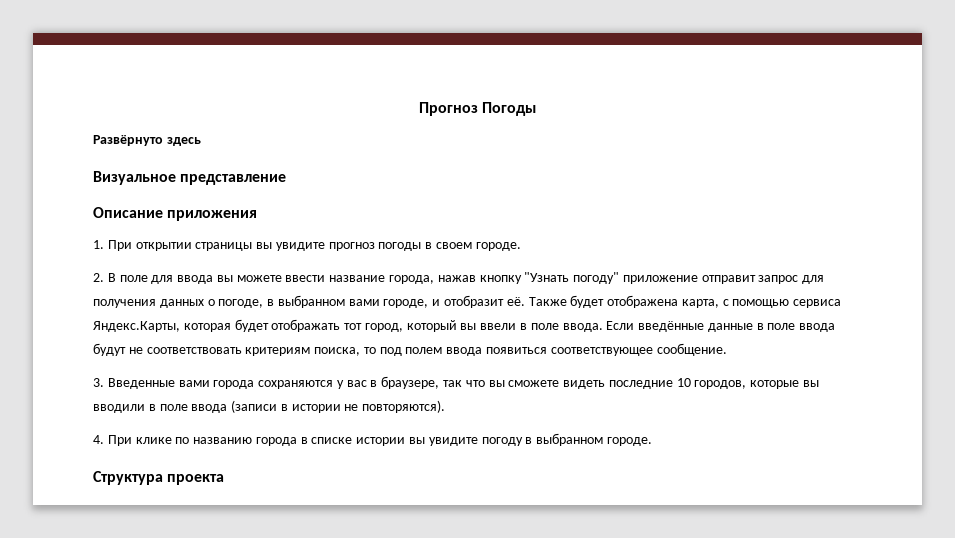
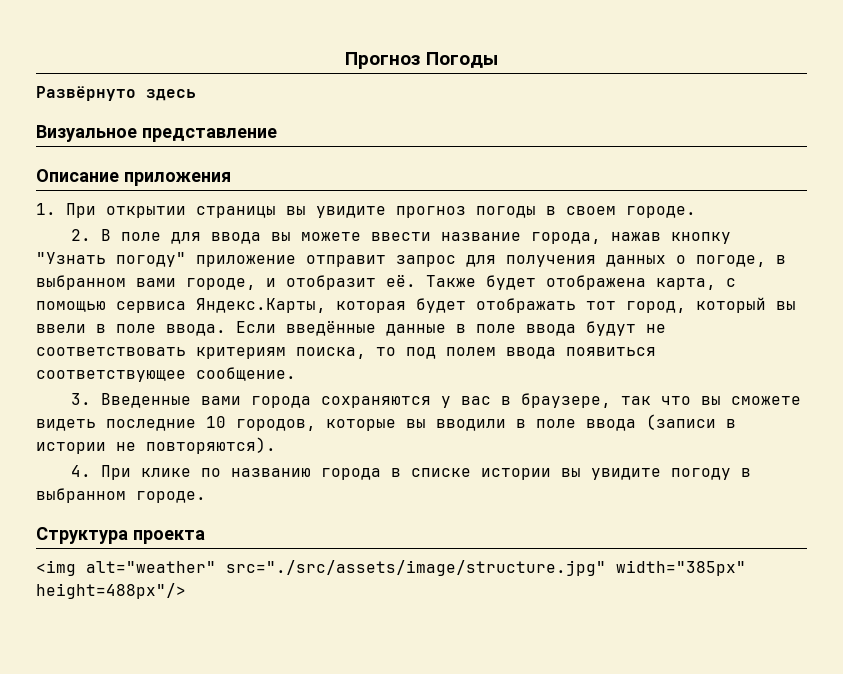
+ <img alt="weather" src="./src/assets/image/structure.jpg" width="385px" height=488px"/>

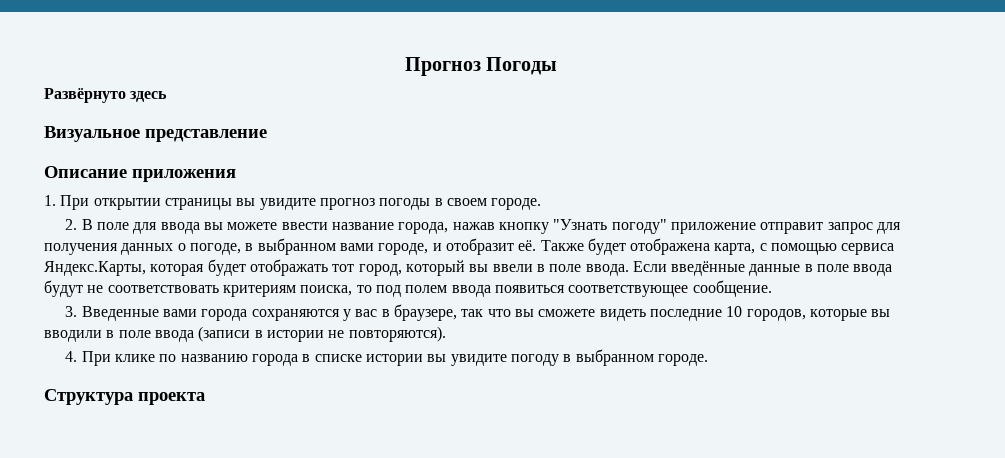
- <img alt="weather" src="./src/assets/image/structure.jpg" width="385px" height=488px"/>

